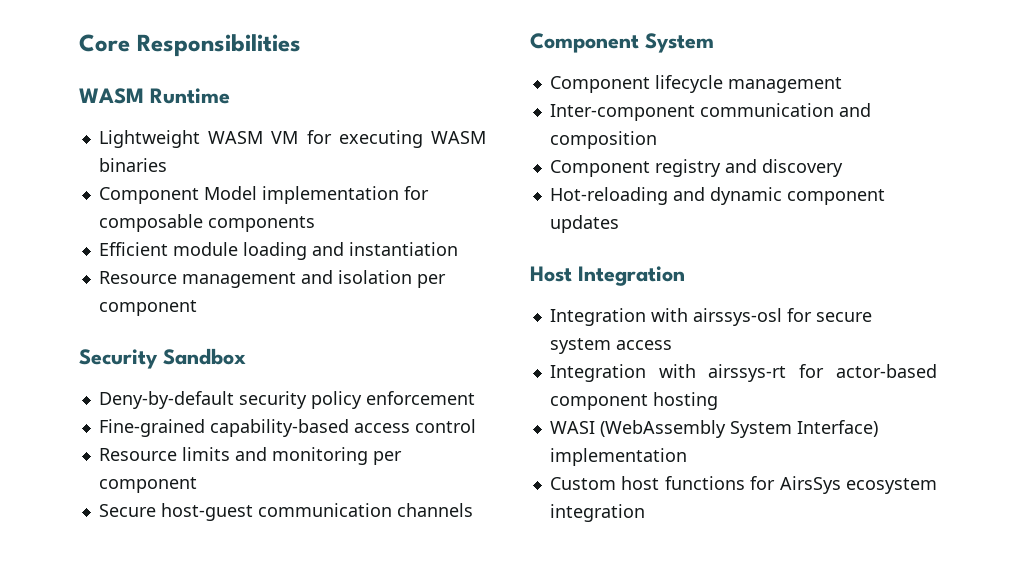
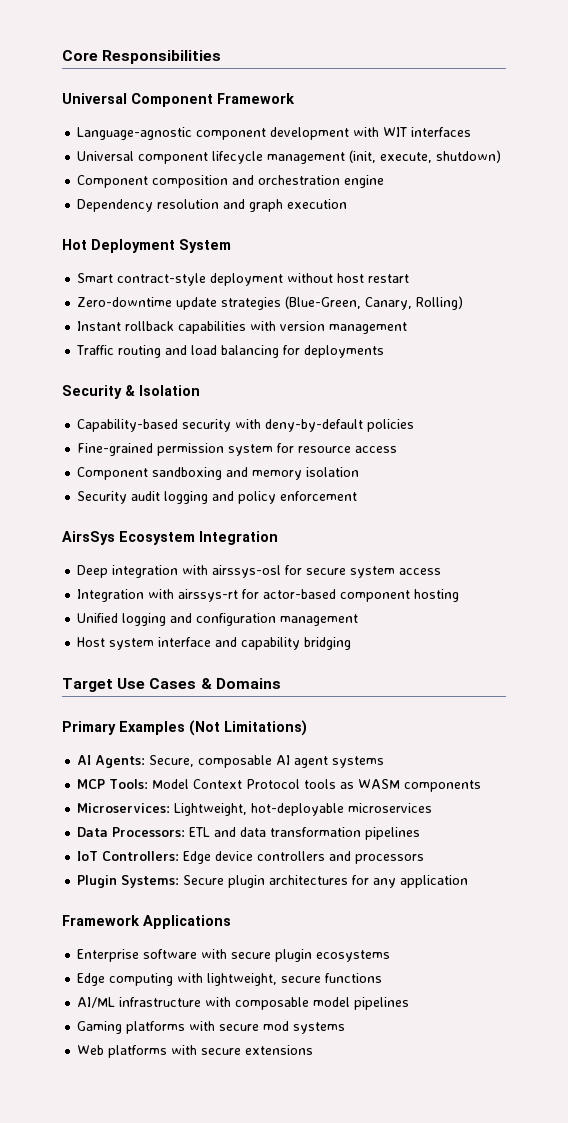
- WASM Runtime
- Lightweight WASM VM for executing WASM binaries
- Component Model implementation for composable components
- Efficient module loading and instantiation
- Resource management and isolation per component
- Security Sandbox
- Deny-by-default security policy enforcement
- Fine-grained capability-based access control
- Resource limits and monitoring per component
- Secure host-guest communication channels
- Component System
- Component lifecycle management
- Inter-component communication and composition
- Component registry and discovery
- Hot-reloading and dynamic component updates
- Host Integration
+ Universal Component Framework
+ Language-agnostic component development with WIT interfaces
+ Universal component lifecycle management (init, execute, shutdown)
+ Component composition and orchestration engine
+ Dependency resolution and graph execution
+ Hot Deployment System
+ Smart contract-style deployment without host restart
+ Zero-downtime update strategies (Blue-Green, Canary, Rolling)
+ Instant rollback capabilities with version management
+ Traffic routing and load balancing for deployments
+ Security & Isolation
+ Capability-based security with deny-by-default policies
+ Fine-grained permission system for resource access
+ Component sandboxing and memory isolation
+ Security audit logging and policy enforcement
+ AirsSys Ecosystem Integration
- Integration with airssys-osl for secure system access
+ Deep integration with airssys-osl for secure system access
- WASI (WebAssembly System Interface) implementation
- Custom host functions for AirsSys ecosystem integration
+ Unified logging and configuration management
+ Host system interface and capability bridging
+ Target Use Cases & Domains
+ Primary Examples (Not Limitations)
+ AI Agents: Secure, composable AI agent systems
+ MCP Tools: Model Context Protocol tools as WASM components
+ Microservices: Lightweight, hot-deployable microservices
+ Data Processors: ETL and data transformation pipelines
+ IoT Controllers: Edge device controllers and processors
+ Plugin Systems: Secure plugin architectures for any application
+ Framework Applications
+ Enterprise software with secure plugin ecosystems
+ Edge computing with lightweight, secure functions
+ AI/ML infrastructure with composable model pipelines
+ Gaming platforms with secure mod systems
+ Web platforms with secure extensions

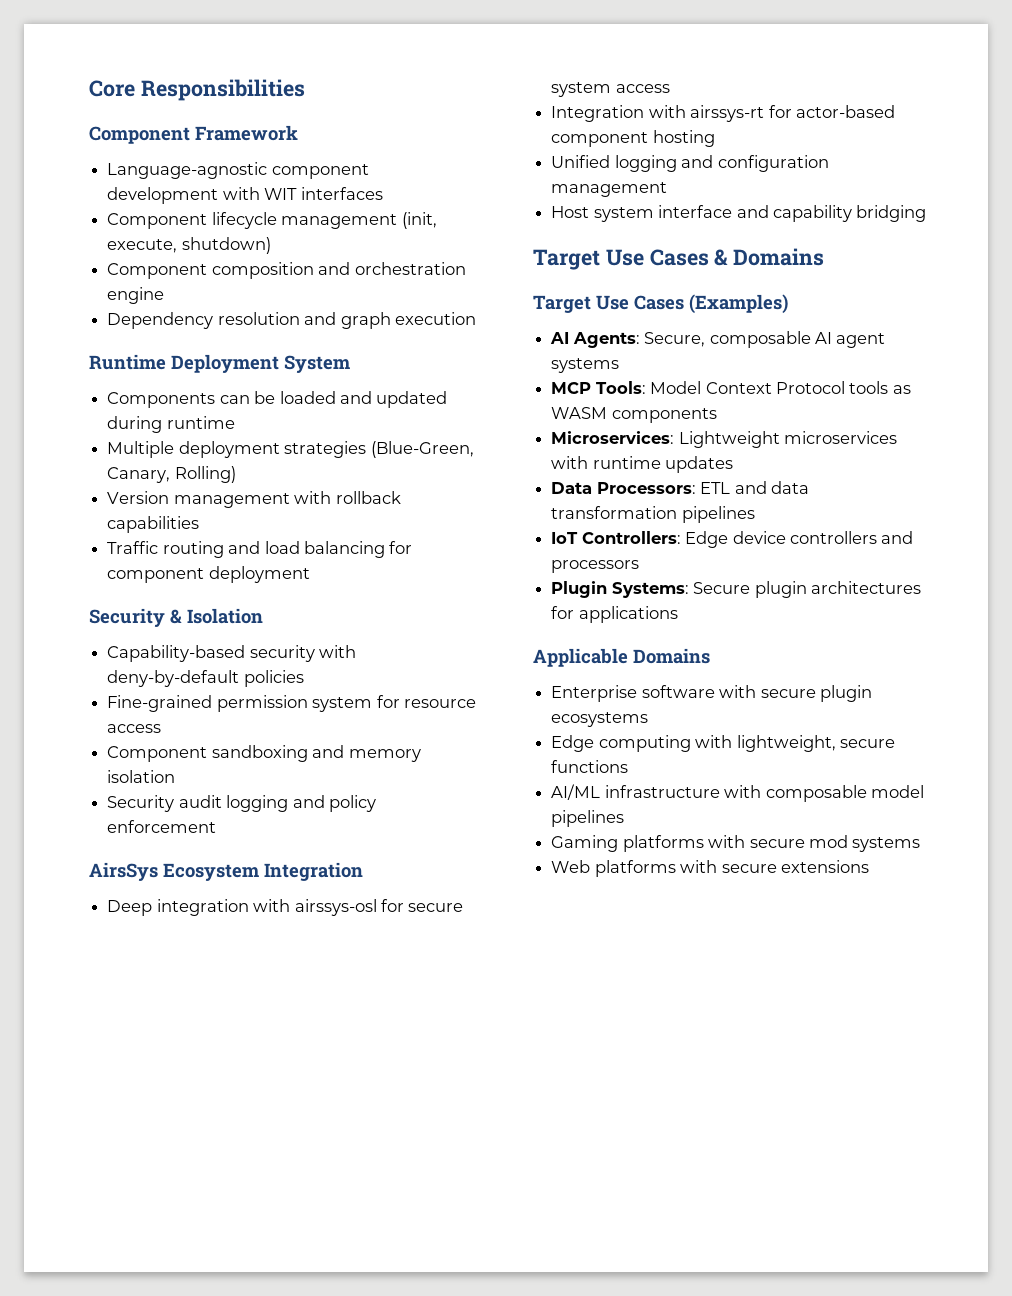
- Universal Component Framework
+ Component Framework
- Universal component lifecycle management (init, execute, shutdown)
+ Component lifecycle management (init, execute, shutdown)
- Hot Deployment System
+ Runtime Deployment System
- Smart contract-style deployment without host restart
- Zero-downtime update strategies (Blue-Green, Canary, Rolling)
+ Components can be loaded and updated during runtime
+ Multiple deployment strategies (Blue-Green, Canary, Rolling)
- Instant rollback capabilities with version management
+ Version management with rollback capabilities
- Traffic routing and load balancing for deployments
+ Traffic routing and load balancing for component deployment
- Primary Examples (Not Limitations)
+ Target Use Cases (Examples)
- Microservices: Lightweight, hot-deployable microservices
+ Microservices: Lightweight microservices with runtime updates
- Plugin Systems: Secure plugin architectures for any application
- Framework Applications
+ Plugin Systems: Secure plugin architectures for applications
+ Applicable Domains

